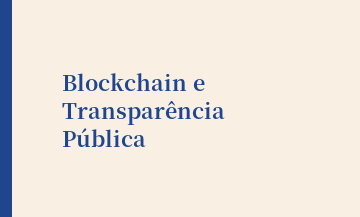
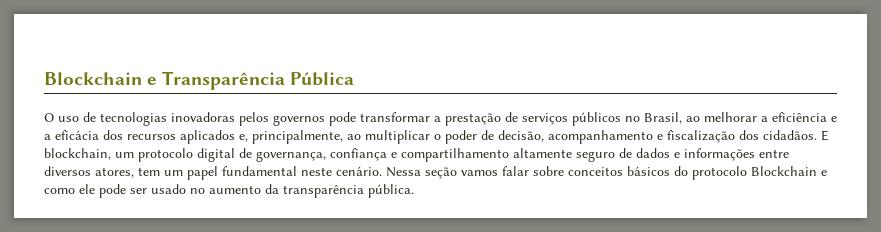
+ O uso de tecnologias inovadoras pelos governos pode transformar a prestação de serviços públicos no Brasil, ao melhorar a eficiência e a eficácia dos recursos aplicados e, principalmente, ao multiplicar o poder de decisão, acompanhamento e fiscalização dos cidadãos. E blockchain, um protocolo digital de governança, confiança e compartilhamento altamente seguro de dados e informações entre diversos atores, tem um papel fundamental neste cenário. Nessa seção vamos falar sobre conceitos básicos do protocolo Blockchain e como ele pode ser usado no aumento da transparência pública.

